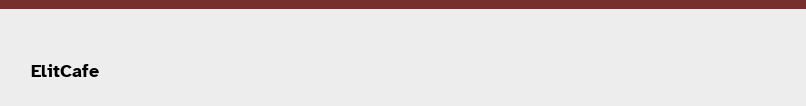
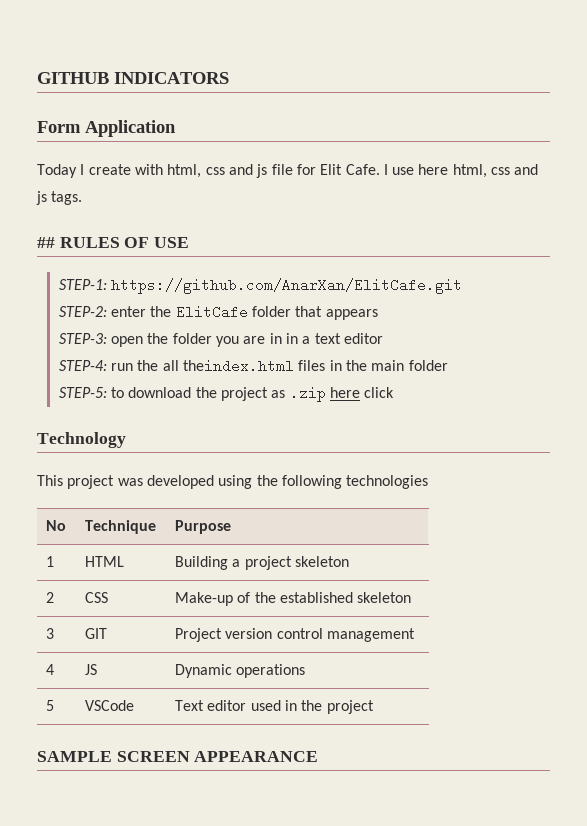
- ElitCafe
+ GITHUB INDICATORS
+ Form Application
+ Today I create with html, css and js file for Elit Cafe. I use here html, css and js tags.
+ ## RULES OF USE
+ STEP-1: https://github.com/AnarXan/ElitCafe.git
+ STEP-2: enter the ElitCafe folder that appears
+ STEP-3: open the folder you are in in a text editor
+ STEP-4: run the all theindex.html files in the main folder
+ STEP-5: to download the project as .zip here click
+ Technology
+ This project was developed using the following technologies
+ No | Technique | Purpose
+ 1 | HTML | Building a project skeleton
+ 2 | CSS | Make-up of the established skeleton
+ 3 | GIT | Project version control management
+ 4 | JS | Dynamic operations
+ 5 | VSCode | Text editor used in the project
+ SAMPLE SCREEN APPEARANCE

